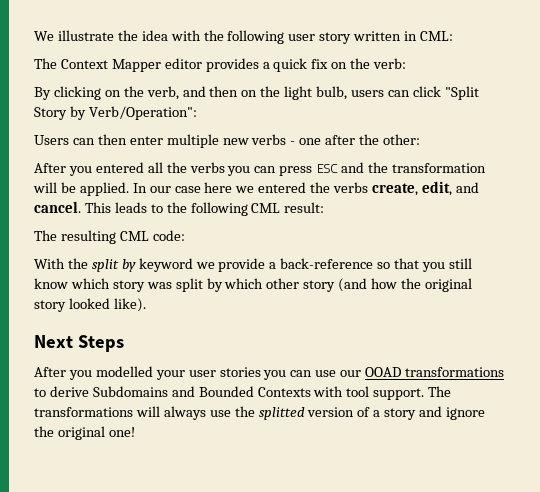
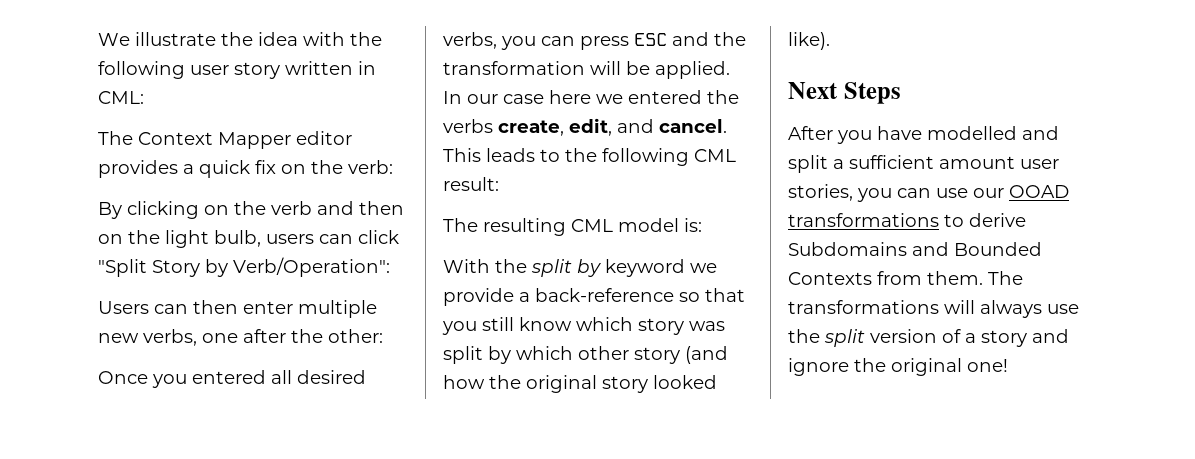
- By clicking on the verb, and then on the light bulb, users can click "Split Story by Verb/Operation":
+ By clicking on the verb and then on the light bulb, users can click "Split Story by Verb/Operation":
- Users can then enter multiple new verbs - one after the other:
+ Users can then enter multiple new verbs, one after the other:
- After you entered all the verbs you can press ESC and the transformation will be applied.
+ Once you entered all desired verbs, you can press ESC and the transformation will be applied.
- The resulting CML code:
+ The resulting CML model is:
- After you modelled your user stories you can use our OOAD transformations to derive Subdomains and Bounded Contexts with tool support.
+ After you have modelled and split a sufficient amount user stories, you can use our OOAD transformations to derive Subdomains and Bounded Contexts from them.
- The transformations will always use the splitted version of a story and ignore the original one!
+ The transformations will always use the split version of a story and ignore the original one!

